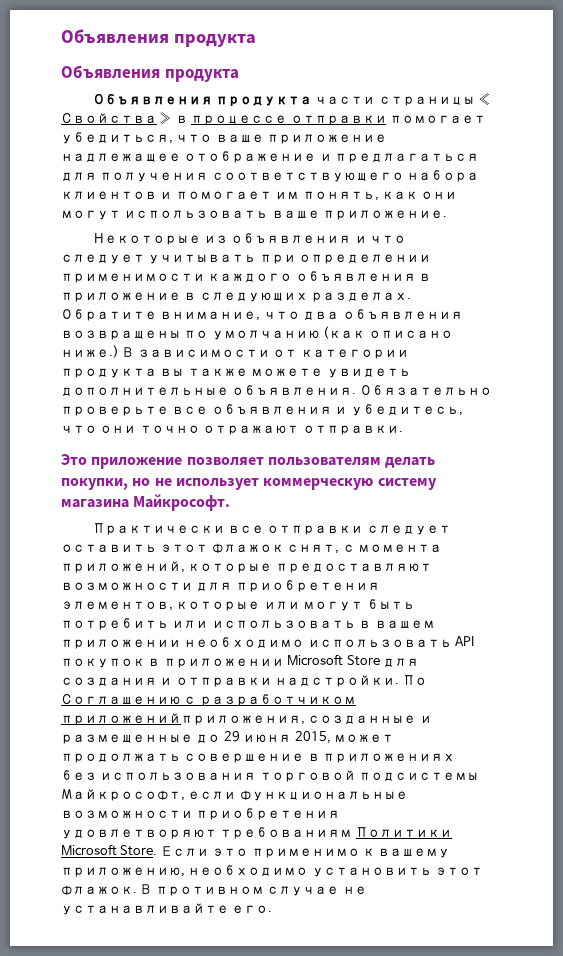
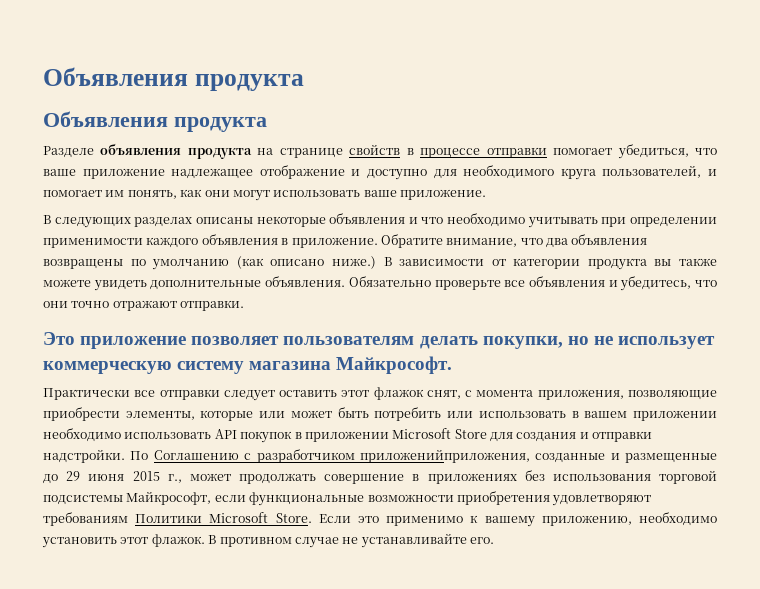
- Объявления продукта части страницы « Свойства » в процессе отправки помогает убедиться, что ваше приложение надлежащее отображение и предлагаться для получения соответствующего набора клиентов и помогает им понять, как они могут использовать ваше приложение.
+ Разделе объявления продукта на странице свойств в процессе отправки помогает убедиться, что ваше приложение надлежащее отображение и доступно для необходимого круга пользователей, и помогает им понять, как они могут использовать ваше приложение.
- Некоторые из объявления и что следует учитывать при определении применимости каждого объявления в приложение в следующих разделах.
+ В следующих разделах описаны некоторые объявления и что необходимо учитывать при определении применимости каждого объявления в приложение.
- Практически все отправки следует оставить этот флажок снят, с момента приложений, которые предоставляют возможности для приобретения элементов, которые или могут быть потребить или использовать в вашем приложении необходимо использовать API покупок в приложении Microsoft Store для создания и отправки надстройки.
+ Практически все отправки следует оставить этот флажок снят, с момента приложения, позволяющие приобрести элементы, которые или может быть потребить или использовать в вашем приложении необходимо использовать API покупок в приложении Microsoft Store для создания и отправки надстройки.
- По Соглашению с разработчиком приложенийприложения, созданные и размещенные до 29 июня 2015, может продолжать совершение в приложениях без использования торговой подсистемы Майкрософт, если функциональные возможности приобретения удовлетворяют требованиям Политики Microsoft Store.
+ По Соглашению с разработчиком приложенийприложения, созданные и размещенные до 29 июня 2015 г., может продолжать совершение в приложениях без использования торговой подсистемы Майкрософт, если функциональные возможности приобретения удовлетворяют требованиям Политики Microsoft Store.

